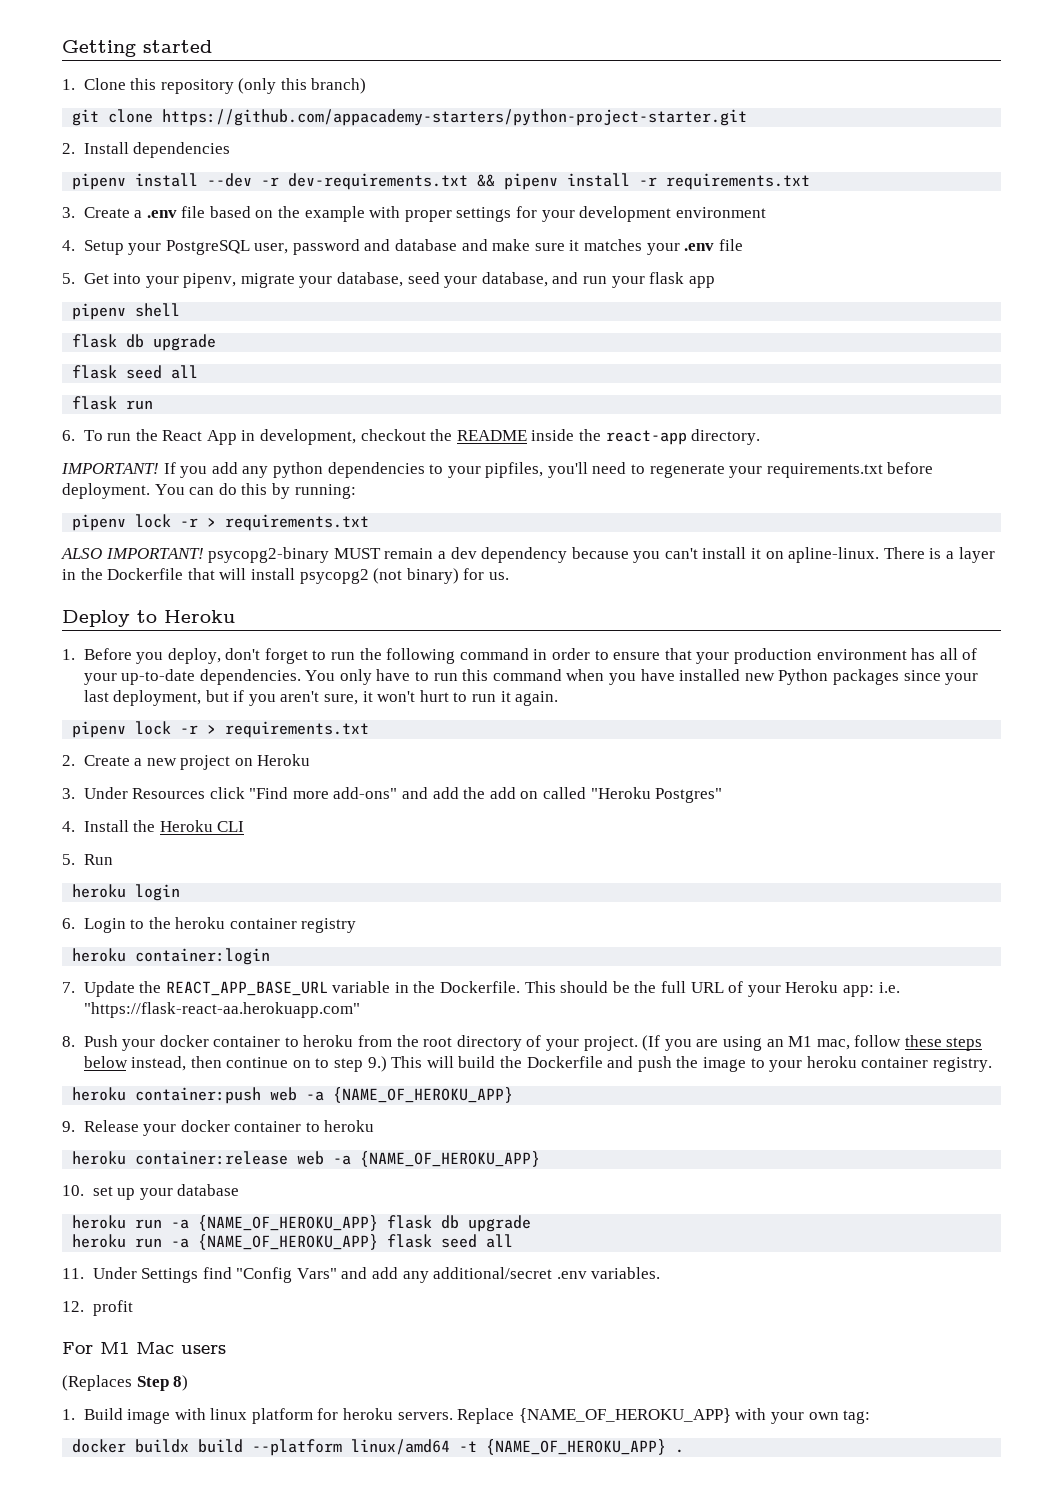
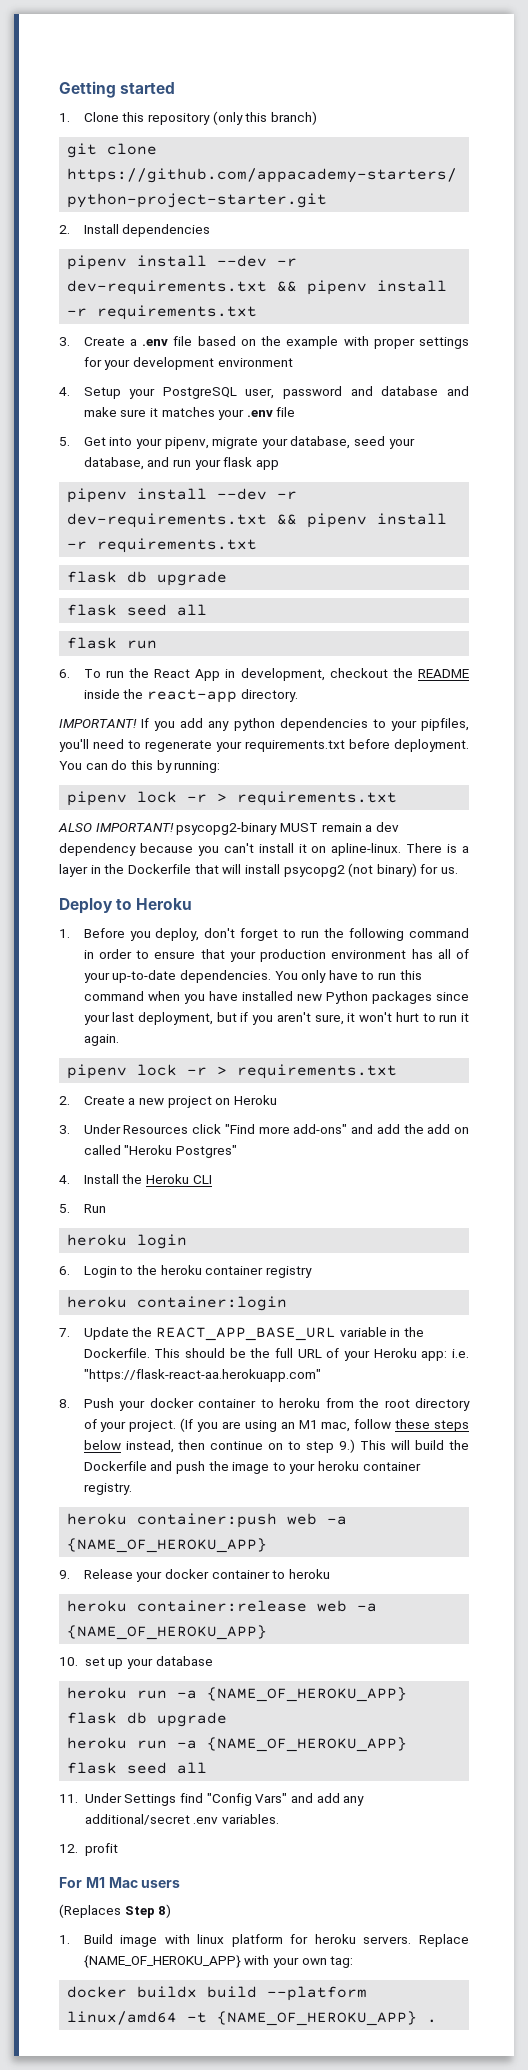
  5. Get into your pipenv, migrate your database, seed your database, and run your flask app
- pipenv shell
+ pipenv install --dev -r dev-requirements.txt && pipenv install -r requirements.txt

